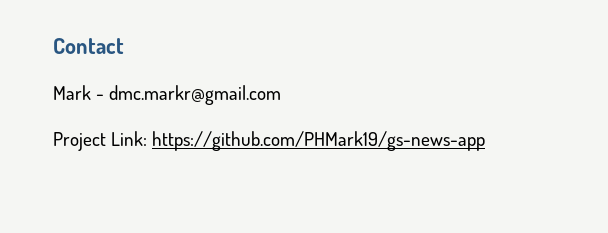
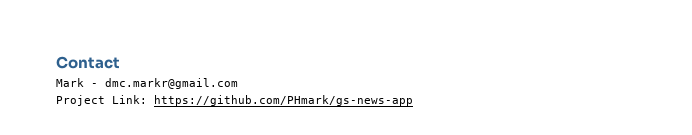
- Project Link: https://github.com/PHMark19/gs-news-app
+ Project Link: https://github.com/PHmark/gs-news-app

